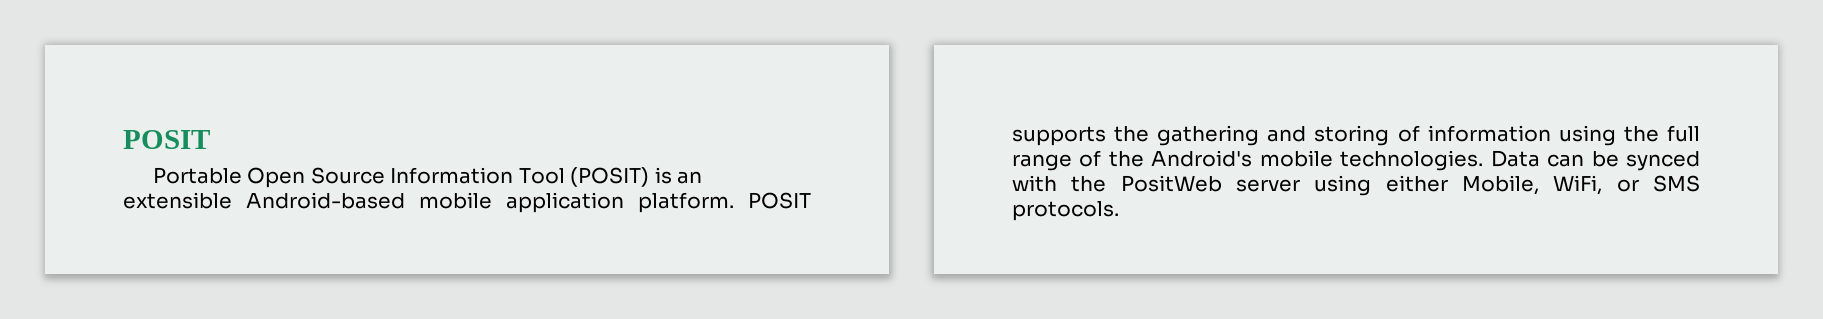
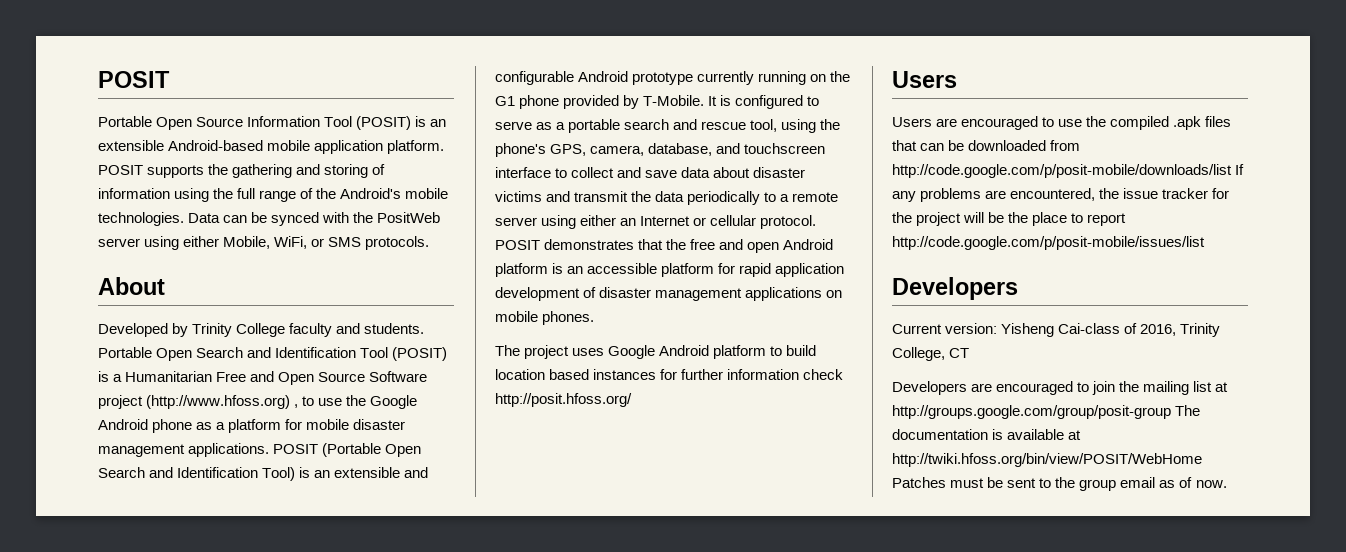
+ About
+ Developed by Trinity College faculty and students. Portable Open Search and Identification Tool (POSIT) is a Humanitarian Free and Open Source Software project (http://www.hfoss.org) , to use the Google Android phone as a platform for mobile disaster management applications. POSIT (Portable Open Search and Identification Tool) is an extensible and configurable Android prototype currently running on the G1 phone provided by T-Mobile. It is configured to serve as a portable search and rescue tool, using the phone's GPS, camera, database, and touchscreen interface to collect and save data about disaster victims and transmit the data periodically to a remote server using either an Internet or cellular protocol. POSIT demonstrates that the free and open Android platform is an accessible platform for rapid application development of disaster management applications on mobile phones.
+ The project uses Google Android platform to build location based instances for further information check http://posit.hfoss.org/
+ Users
+ Users are encouraged to use the compiled .apk files that can be downloaded from http://code.google.com/p/posit-mobile/downloads/list If any problems are encountered, the issue tracker for the project will be the place to report http://code.google.com/p/posit-mobile/issues/list
+ Developers
+ Current version: Yisheng Cai-class of 2016, Trinity College, CT
+ Developers are encouraged to join the mailing list at http://groups.google.com/group/posit-group The documentation is available at http://twiki.hfoss.org/bin/view/POSIT/WebHome Patches must be sent to the group email as of now.

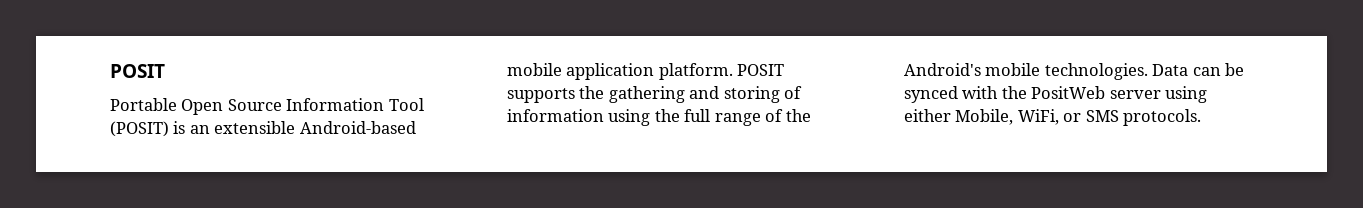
- About
- Developed by Trinity College faculty and students. Portable Open Search and Identification Tool (POSIT) is a Humanitarian Free and Open Source Software project (http://www.hfoss.org) , to use the Google Android phone as a platform for mobile disaster management applications. POSIT (Portable Open Search and Identification Tool) is an extensible and configurable Android prototype currently running on the G1 phone provided by T-Mobile. It is configured to serve as a portable search and rescue tool, using the phone's GPS, camera, database, and touchscreen interface to collect and save data about disaster victims and transmit the data periodically to a remote server using either an Internet or cellular protocol. POSIT demonstrates that the free and open Android platform is an accessible platform for rapid application development of disaster management applications on mobile phones.
- The project uses Google Android platform to build location based instances for further information check http://posit.hfoss.org/
- Users
- Users are encouraged to use the compiled .apk files that can be downloaded from http://code.google.com/p/posit-mobile/downloads/list If any problems are encountered, the issue tracker for the project will be the place to report http://code.google.com/p/posit-mobile/issues/list
- Developers
- Current version: Yisheng Cai-class of 2016, Trinity College, CT
- Developers are encouraged to join the mailing list at http://groups.google.com/group/posit-group The documentation is available at http://twiki.hfoss.org/bin/view/POSIT/WebHome Patches must be sent to the group email as of now.

